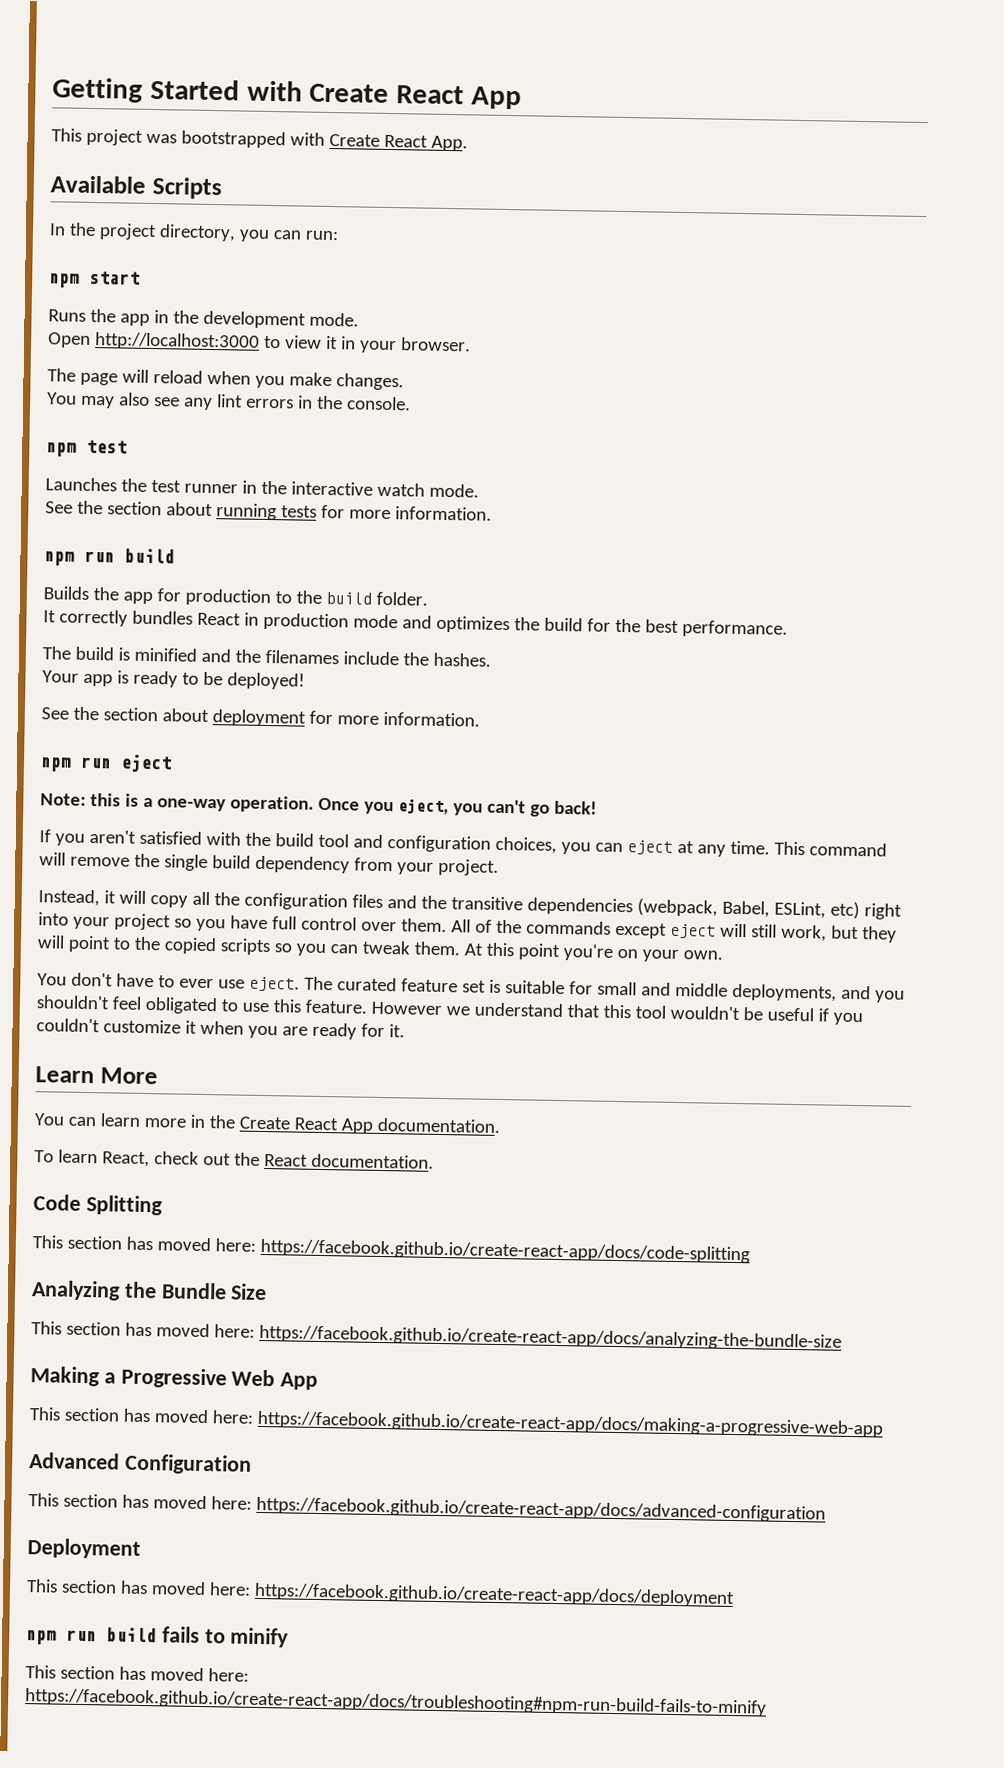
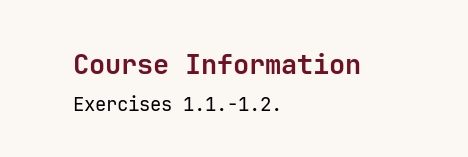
- Getting Started with Create React App
- This project was bootstrapped with Create React App.
- Available Scripts
- In the project directory, you can run:
- npm start
- Runs the app in the development mode.
- Open http://localhost:3000 to view it in your browser.
- The page will reload when you make changes.
- You may also see any lint errors in the console.
- npm test
- Launches the test runner in the interactive watch mode.
- See the section about running tests for more information.
- npm run build
- Builds the app for production to the build folder.
- It correctly bundles React in production mode and optimizes the build for the best performance.
- The build is minified and the filenames include the hashes.
- Your app is ready to be deployed!
- See the section about deployment for more information.
- npm run eject
- Note: this is a one-way operation. Once you eject, you can't go back!
- If you aren't satisfied with the build tool and configuration choices, you can eject at any time. This command will remove the single build dependency from your project.
- Instead, it will copy all the configuration files and the transitive dependencies (webpack, Babel, ESLint, etc) right into your project so you have full control over them. All of the commands except eject will still work, but they will point to the copied scripts so you can tweak them. At this point you're on your own.
- You don't have to ever use eject. The curated feature set is suitable for small and middle deployments, and you shouldn't feel obligated to use this feature. However we understand that this tool wouldn't be useful if you couldn't customize it when you are ready for it.
- Learn More
- You can learn more in the Create React App documentation.
- To learn React, check out the React documentation.
- Code Splitting
- This section has moved here: https://facebook.github.io/create-react-app/docs/code-splitting
- Analyzing the Bundle Size
- This section has moved here: https://facebook.github.io/create-react-app/docs/analyzing-the-bundle-size
- Making a Progressive Web App
- This section has moved here: https://facebook.github.io/create-react-app/docs/making-a-progressive-web-app
- Advanced Configuration
- This section has moved here: https://facebook.github.io/create-react-app/docs/advanced-configuration
- Deployment
- This section has moved here: https://facebook.github.io/create-react-app/docs/deployment
- npm run build fails to minify
- This section has moved here: https://facebook.github.io/create-react-app/docs/troubleshooting#npm-run-build-fails-to-minify
+ Course Information
+ Exercises 1.1.-1.2.

